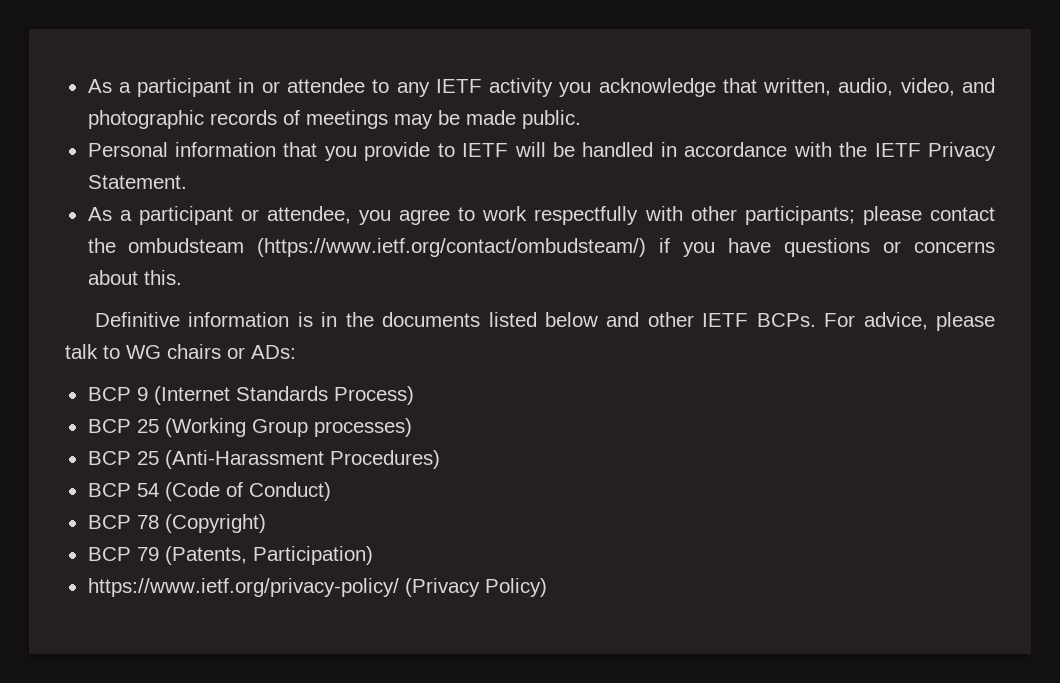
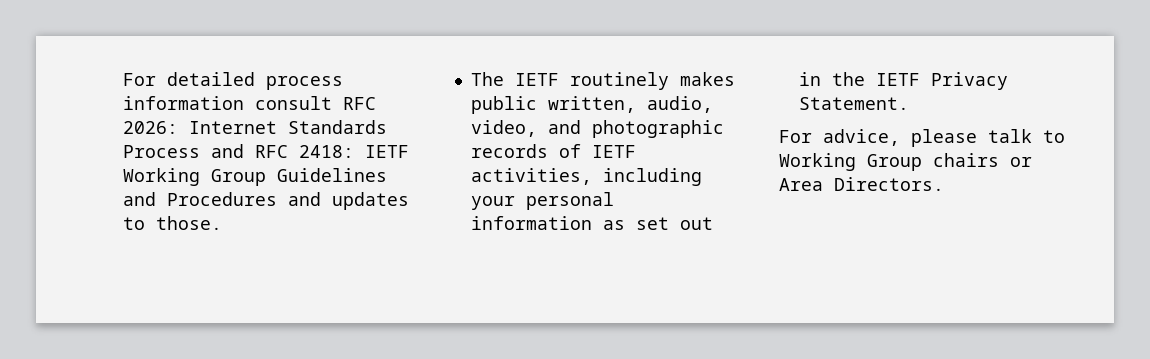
- As a participant in or attendee to any IETF activity you acknowledge that written, audio, video, and photographic records of meetings may be made public.
- Personal information that you provide to IETF will be handled in accordance with the IETF Privacy Statement.
- As a participant or attendee, you agree to work respectfully with other participants; please contact the ombudsteam (https://www.ietf.org/contact/ombudsteam/) if you have questions or concerns about this.
- Definitive information is in the documents listed below and other IETF BCPs. For advice, please talk to WG chairs or ADs:
- BCP 9 (Internet Standards Process)
- BCP 25 (Working Group processes)
- BCP 25 (Anti-Harassment Procedures)
- BCP 54 (Code of Conduct)
- BCP 78 (Copyright)
- BCP 79 (Patents, Participation)
- https://www.ietf.org/privacy-policy/ (Privacy Policy)
+ For detailed process information consult RFC 2026: Internet Standards Process and RFC 2418: IETF Working Group Guidelines and Procedures and updates to those.
+ The IETF routinely makes public written, audio, video, and photographic records of IETF activities, including your personal information as set out in the IETF Privacy Statement.
+ For advice, please talk to Working Group chairs or Area Directors.

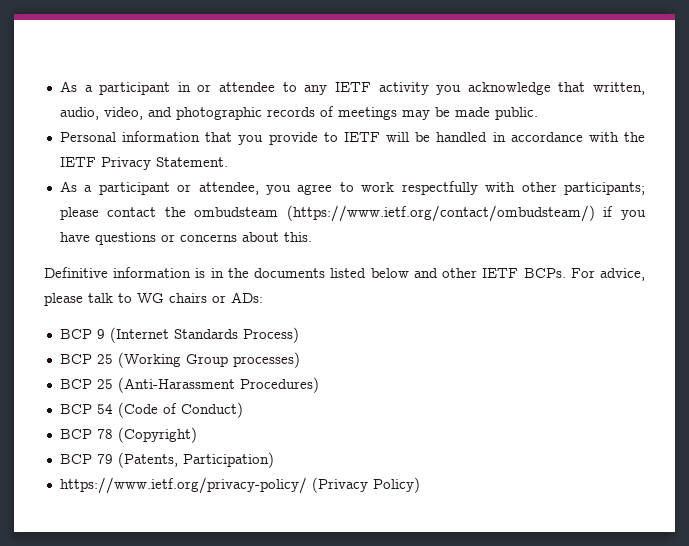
- For detailed process information consult RFC 2026: Internet Standards Process and RFC 2418: IETF Working Group Guidelines and Procedures and updates to those.
- The IETF routinely makes public written, audio, video, and photographic records of IETF activities, including your personal information as set out in the IETF Privacy Statement.
- For advice, please talk to Working Group chairs or Area Directors.
+ As a participant in or attendee to any IETF activity you acknowledge that written, audio, video, and photographic records of meetings may be made public.
+ Personal information that you provide to IETF will be handled in accordance with the IETF Privacy Statement.
+ As a participant or attendee, you agree to work respectfully with other participants; please contact the ombudsteam (https://www.ietf.org/contact/ombudsteam/) if you have questions or concerns about this.
+ Definitive information is in the documents listed below and other IETF BCPs. For advice, please talk to WG chairs or ADs:
+ BCP 9 (Internet Standards Process)
+ BCP 25 (Working Group processes)
+ BCP 25 (Anti-Harassment Procedures)
+ BCP 54 (Code of Conduct)
+ BCP 78 (Copyright)
+ BCP 79 (Patents, Participation)
+ https://www.ietf.org/privacy-policy/ (Privacy Policy)

